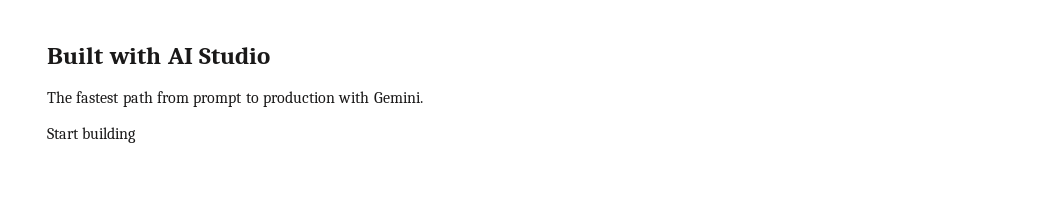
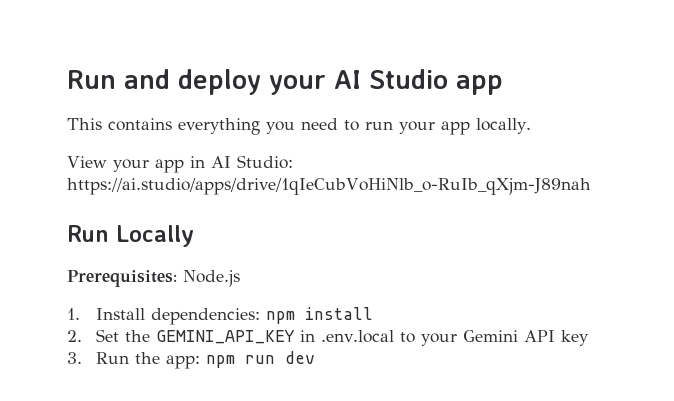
- Built with AI Studio
- The fastest path from prompt to production with Gemini.
- Start building
+ Run and deploy your AI Studio app
+ This contains everything you need to run your app locally.
+ View your app in AI Studio: https://ai.studio/apps/drive/1qIeCubVoHiNlb_o-RuIb_qXjm-J89nah
+ Run Locally
+ Prerequisites: Node.js
+ 1. Install dependencies: npm install
+ 2. Set the GEMINI_API_KEY in .env.local to your Gemini API key
+ 3. Run the app: npm run dev

